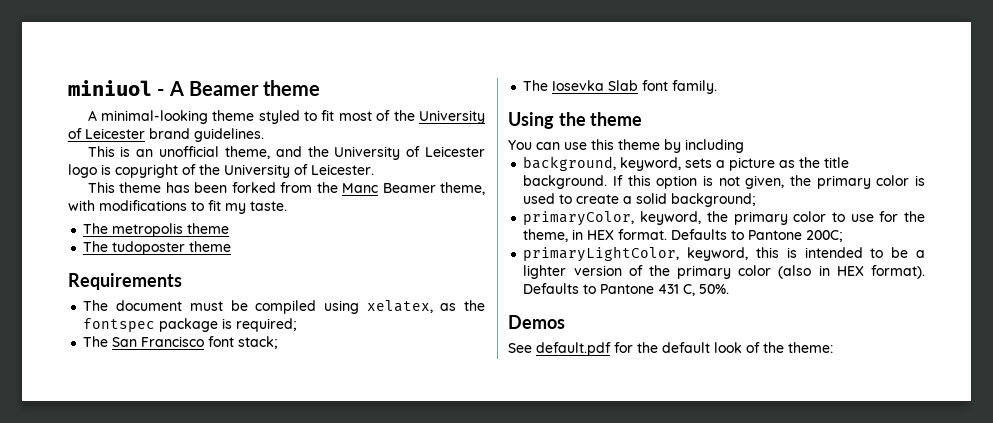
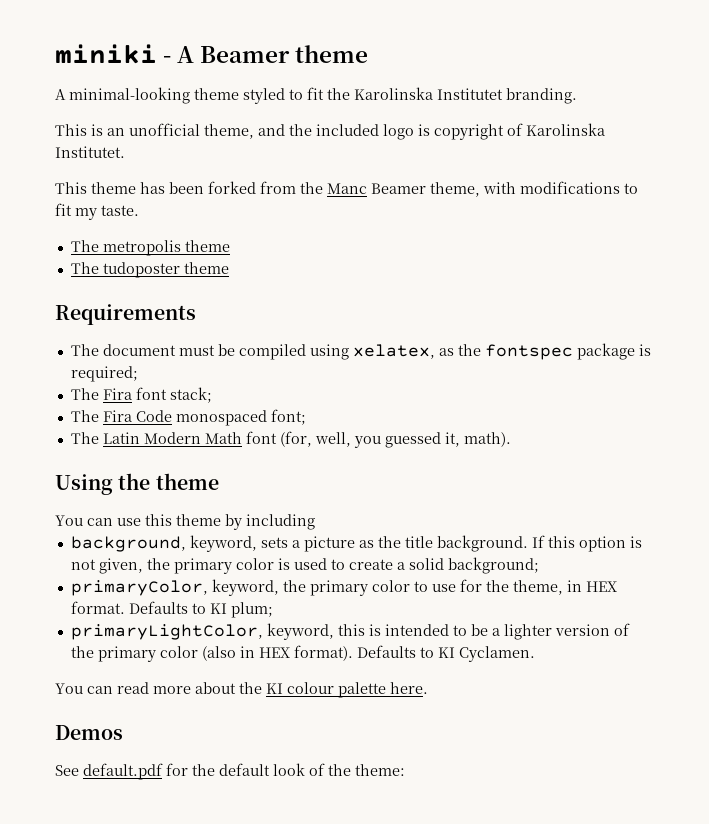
- miniuol - A Beamer theme
+ miniki - A Beamer theme
- A minimal-looking theme styled to fit most of the University of Leicester brand guidelines.
+ A minimal-looking theme styled to fit the Karolinska Institutet branding.
- This is an unofficial theme, and the University of Leicester logo is copyright of the University of Leicester.
+ This is an unofficial theme, and the included logo is copyright of Karolinska Institutet.
- The San Francisco font stack;
+ The Fira font stack;
- The Iosevka Slab font family.
+ The Fira Code monospaced font;
+ The Latin Modern Math font (for, well, you guessed it, math).
- Defaults to Pantone 200C;
+ Defaults to KI plum;
- Defaults to Pantone 431 C, 50%.
+ Defaults to KI Cyclamen.
+ You can read more about the KI colour palette here.

